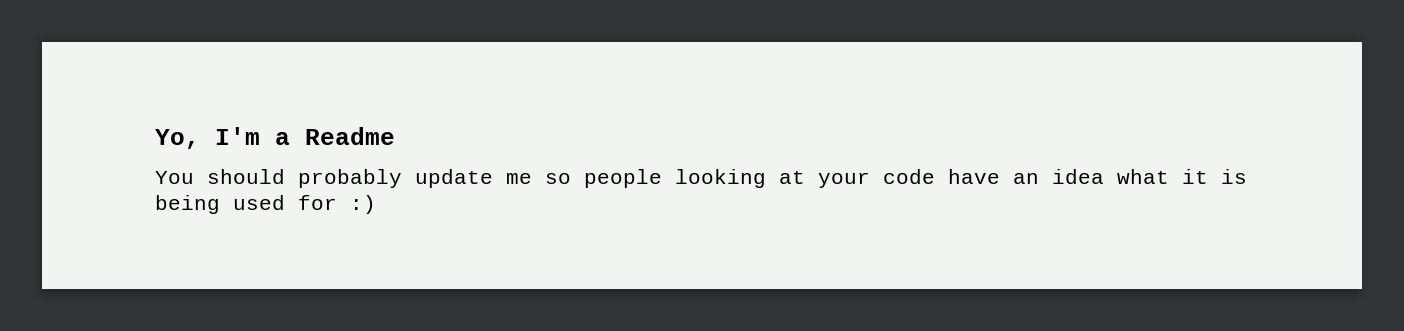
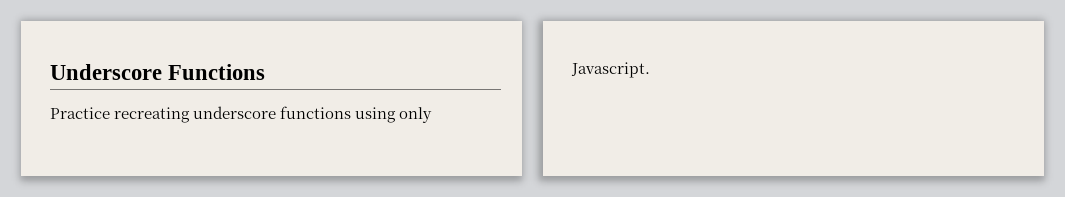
- Yo, I'm a Readme
- You should probably update me so people looking at your code have an idea what it is being used for :)
+ Underscore Functions
+ Practice recreating underscore functions using only Javascript.

